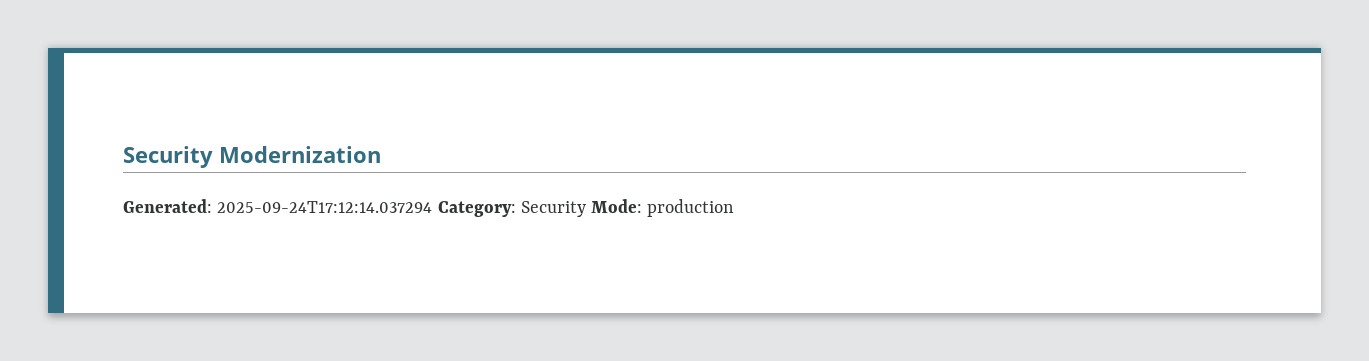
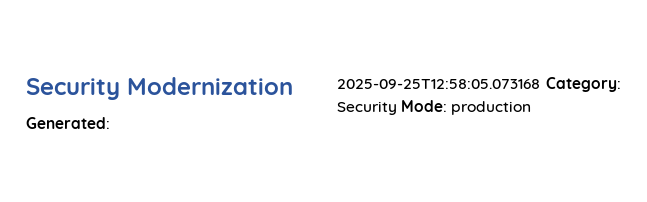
- Generated: 2025-09-24T17:12:14.037294 Category: Security Mode: production
+ Generated: 2025-09-25T12:58:05.073168 Category: Security Mode: production

